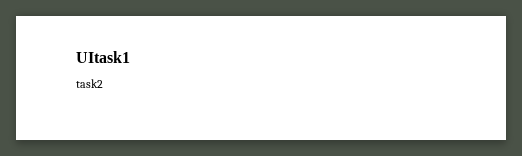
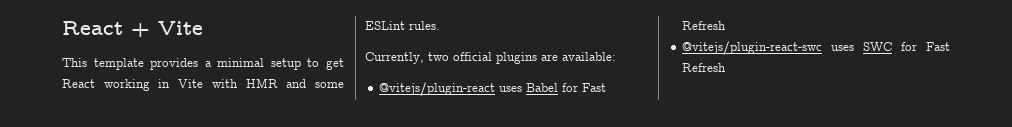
- UItask1
- task2
+ React + Vite
+ This template provides a minimal setup to get React working in Vite with HMR and some ESLint rules.
+ Currently, two official plugins are available:
+ @vitejs/plugin-react uses Babel for Fast Refresh
+ @vitejs/plugin-react-swc uses SWC for Fast Refresh

